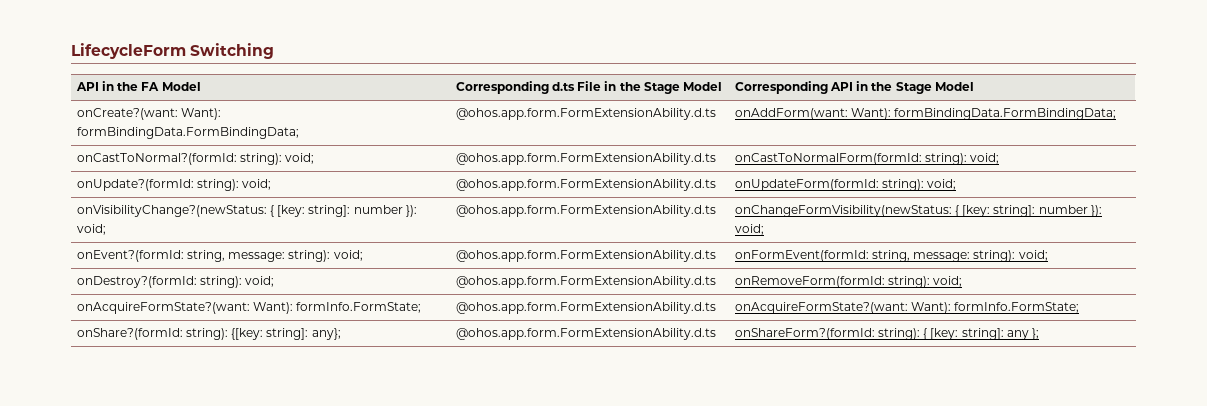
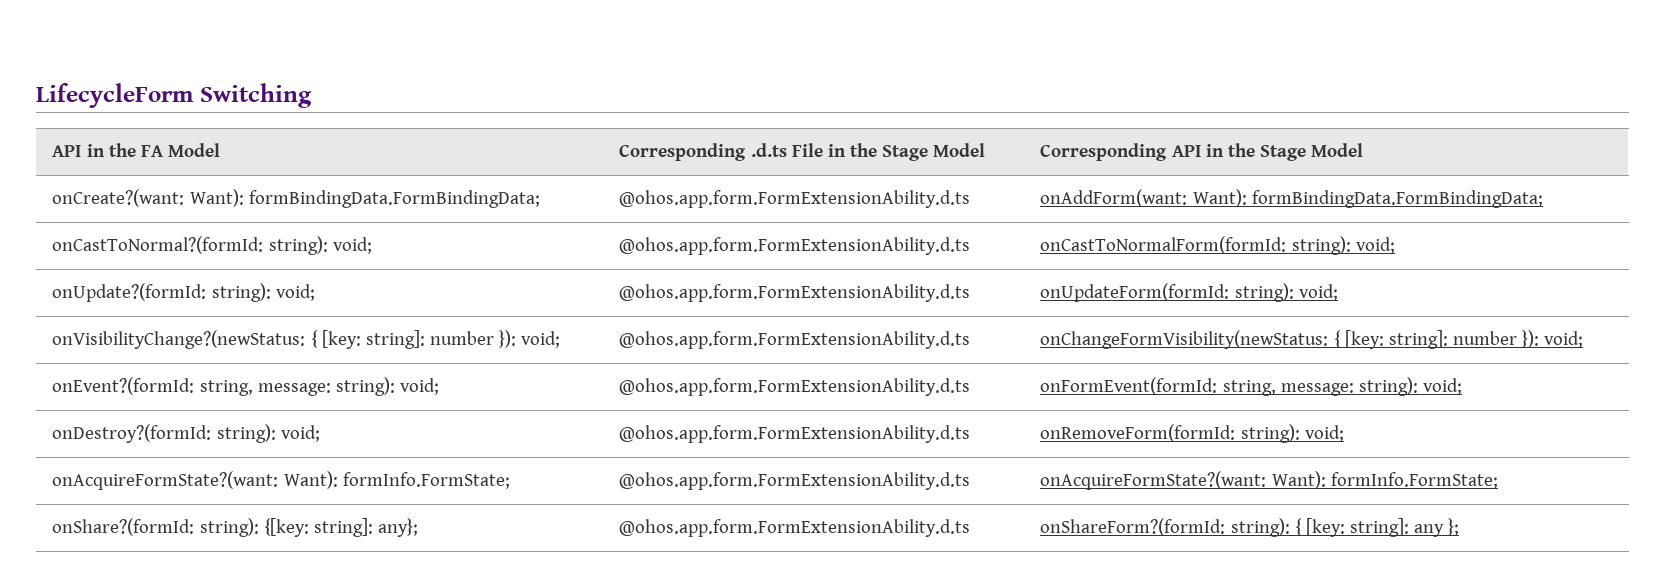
- API in the FA Model | Corresponding d.ts File in the Stage Model | Corresponding API in the Stage Model
+ API in the FA Model | Corresponding .d.ts File in the Stage Model | Corresponding API in the Stage Model

